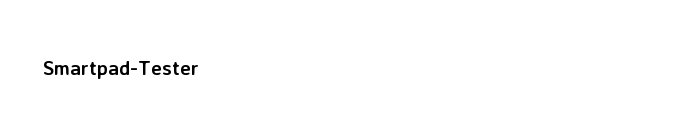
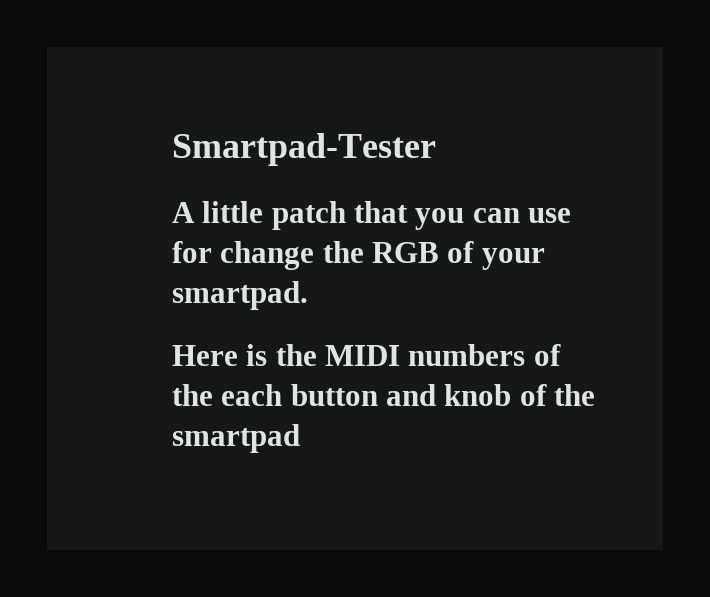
+ A little patch that you can use for change the RGB of your smartpad.
+ Here is the MIDI numbers of the each button and knob of the smartpad

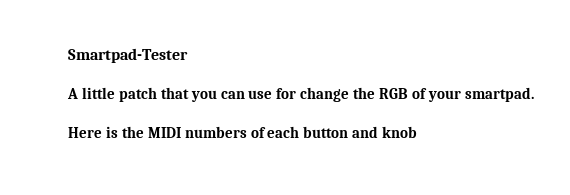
- Here is the MIDI numbers of the each button and knob of the smartpad
+ Here is the MIDI numbers of each button and knob

